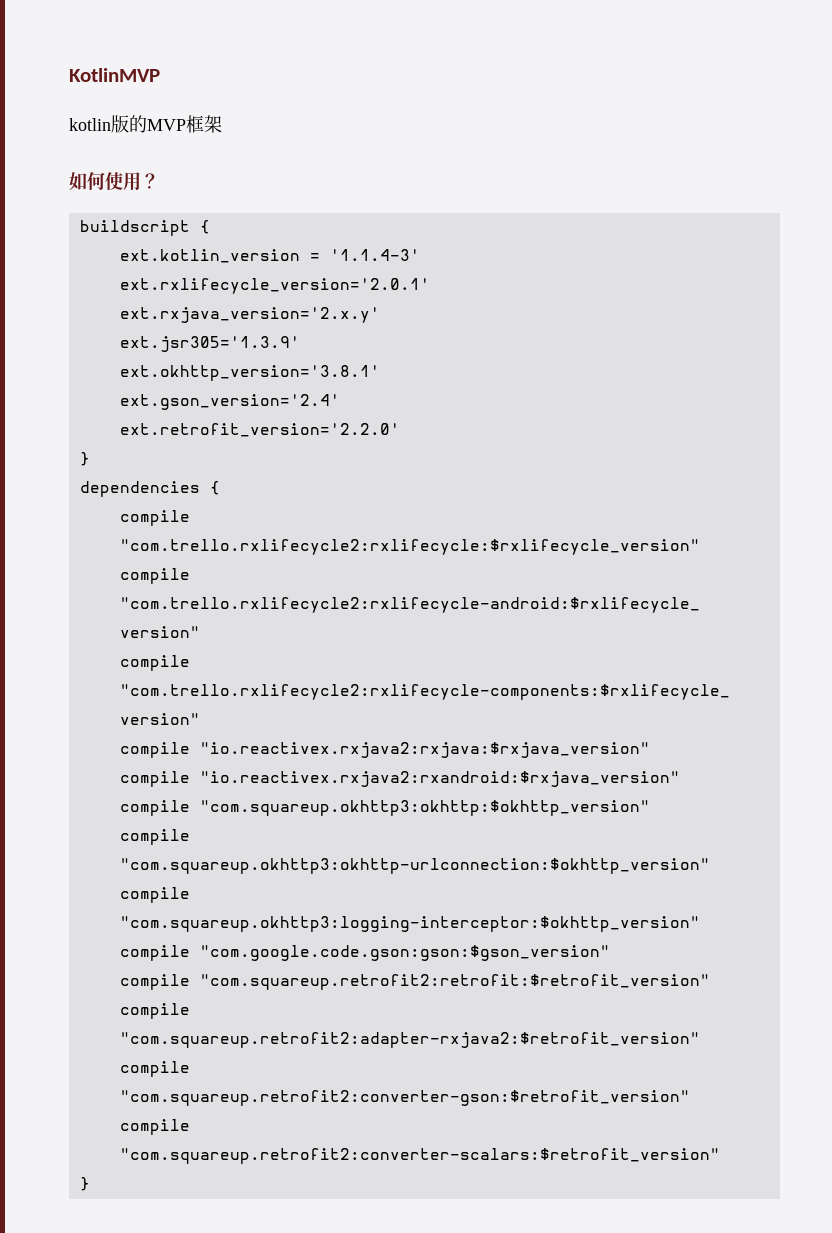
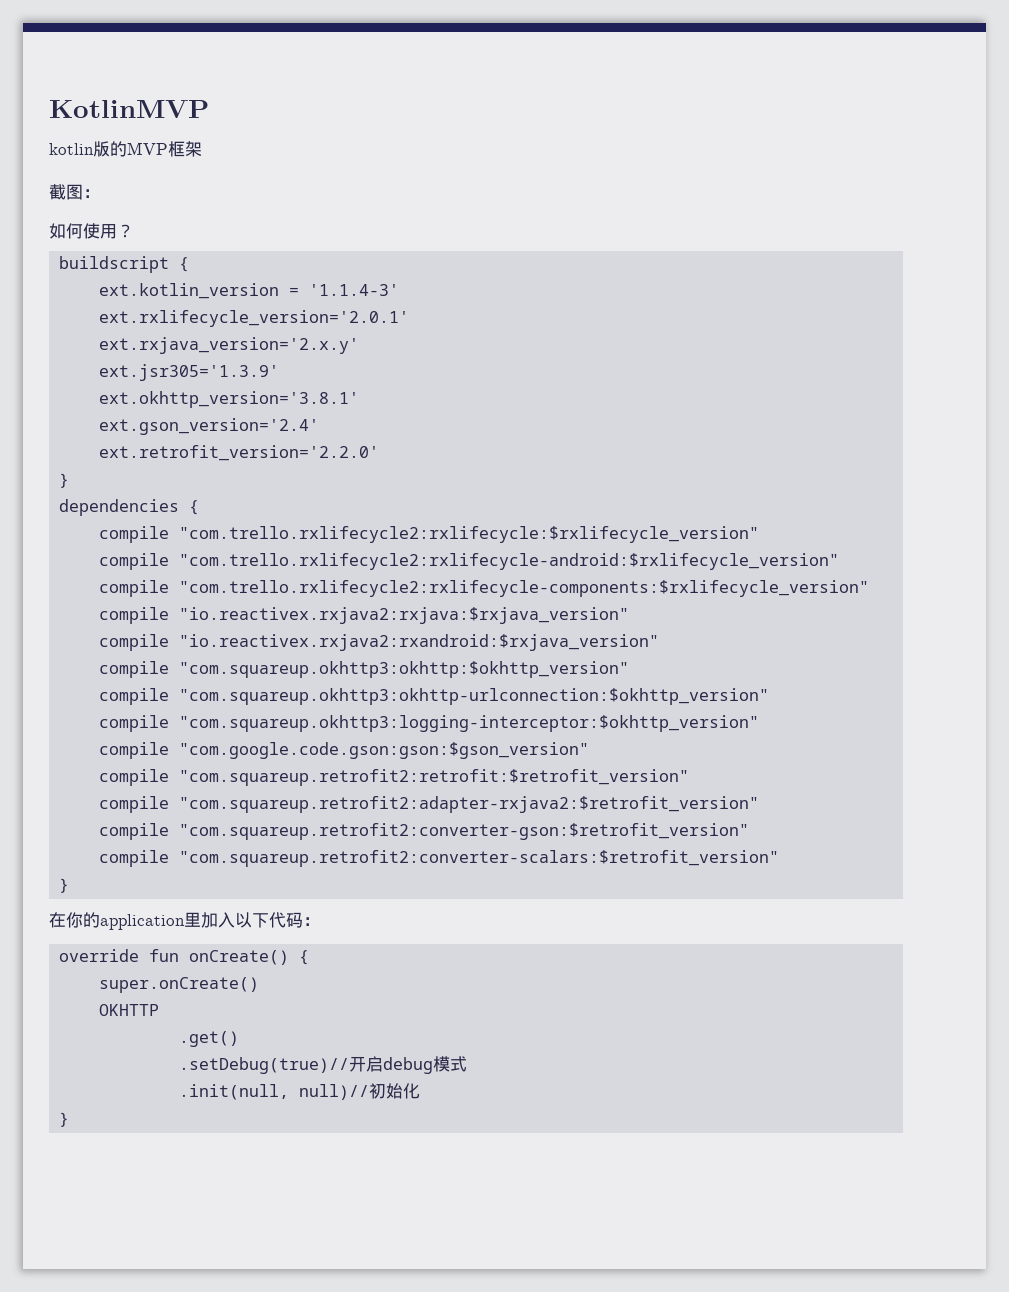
+ 截图：
+ 在你的application里加入以下代码：
+ override fun onCreate() {
+ super.onCreate()
+ OKHTTP
+ .get()
+ .setDebug(true)//开启debug模式
+ .init(null, null)//初始化
+ }

